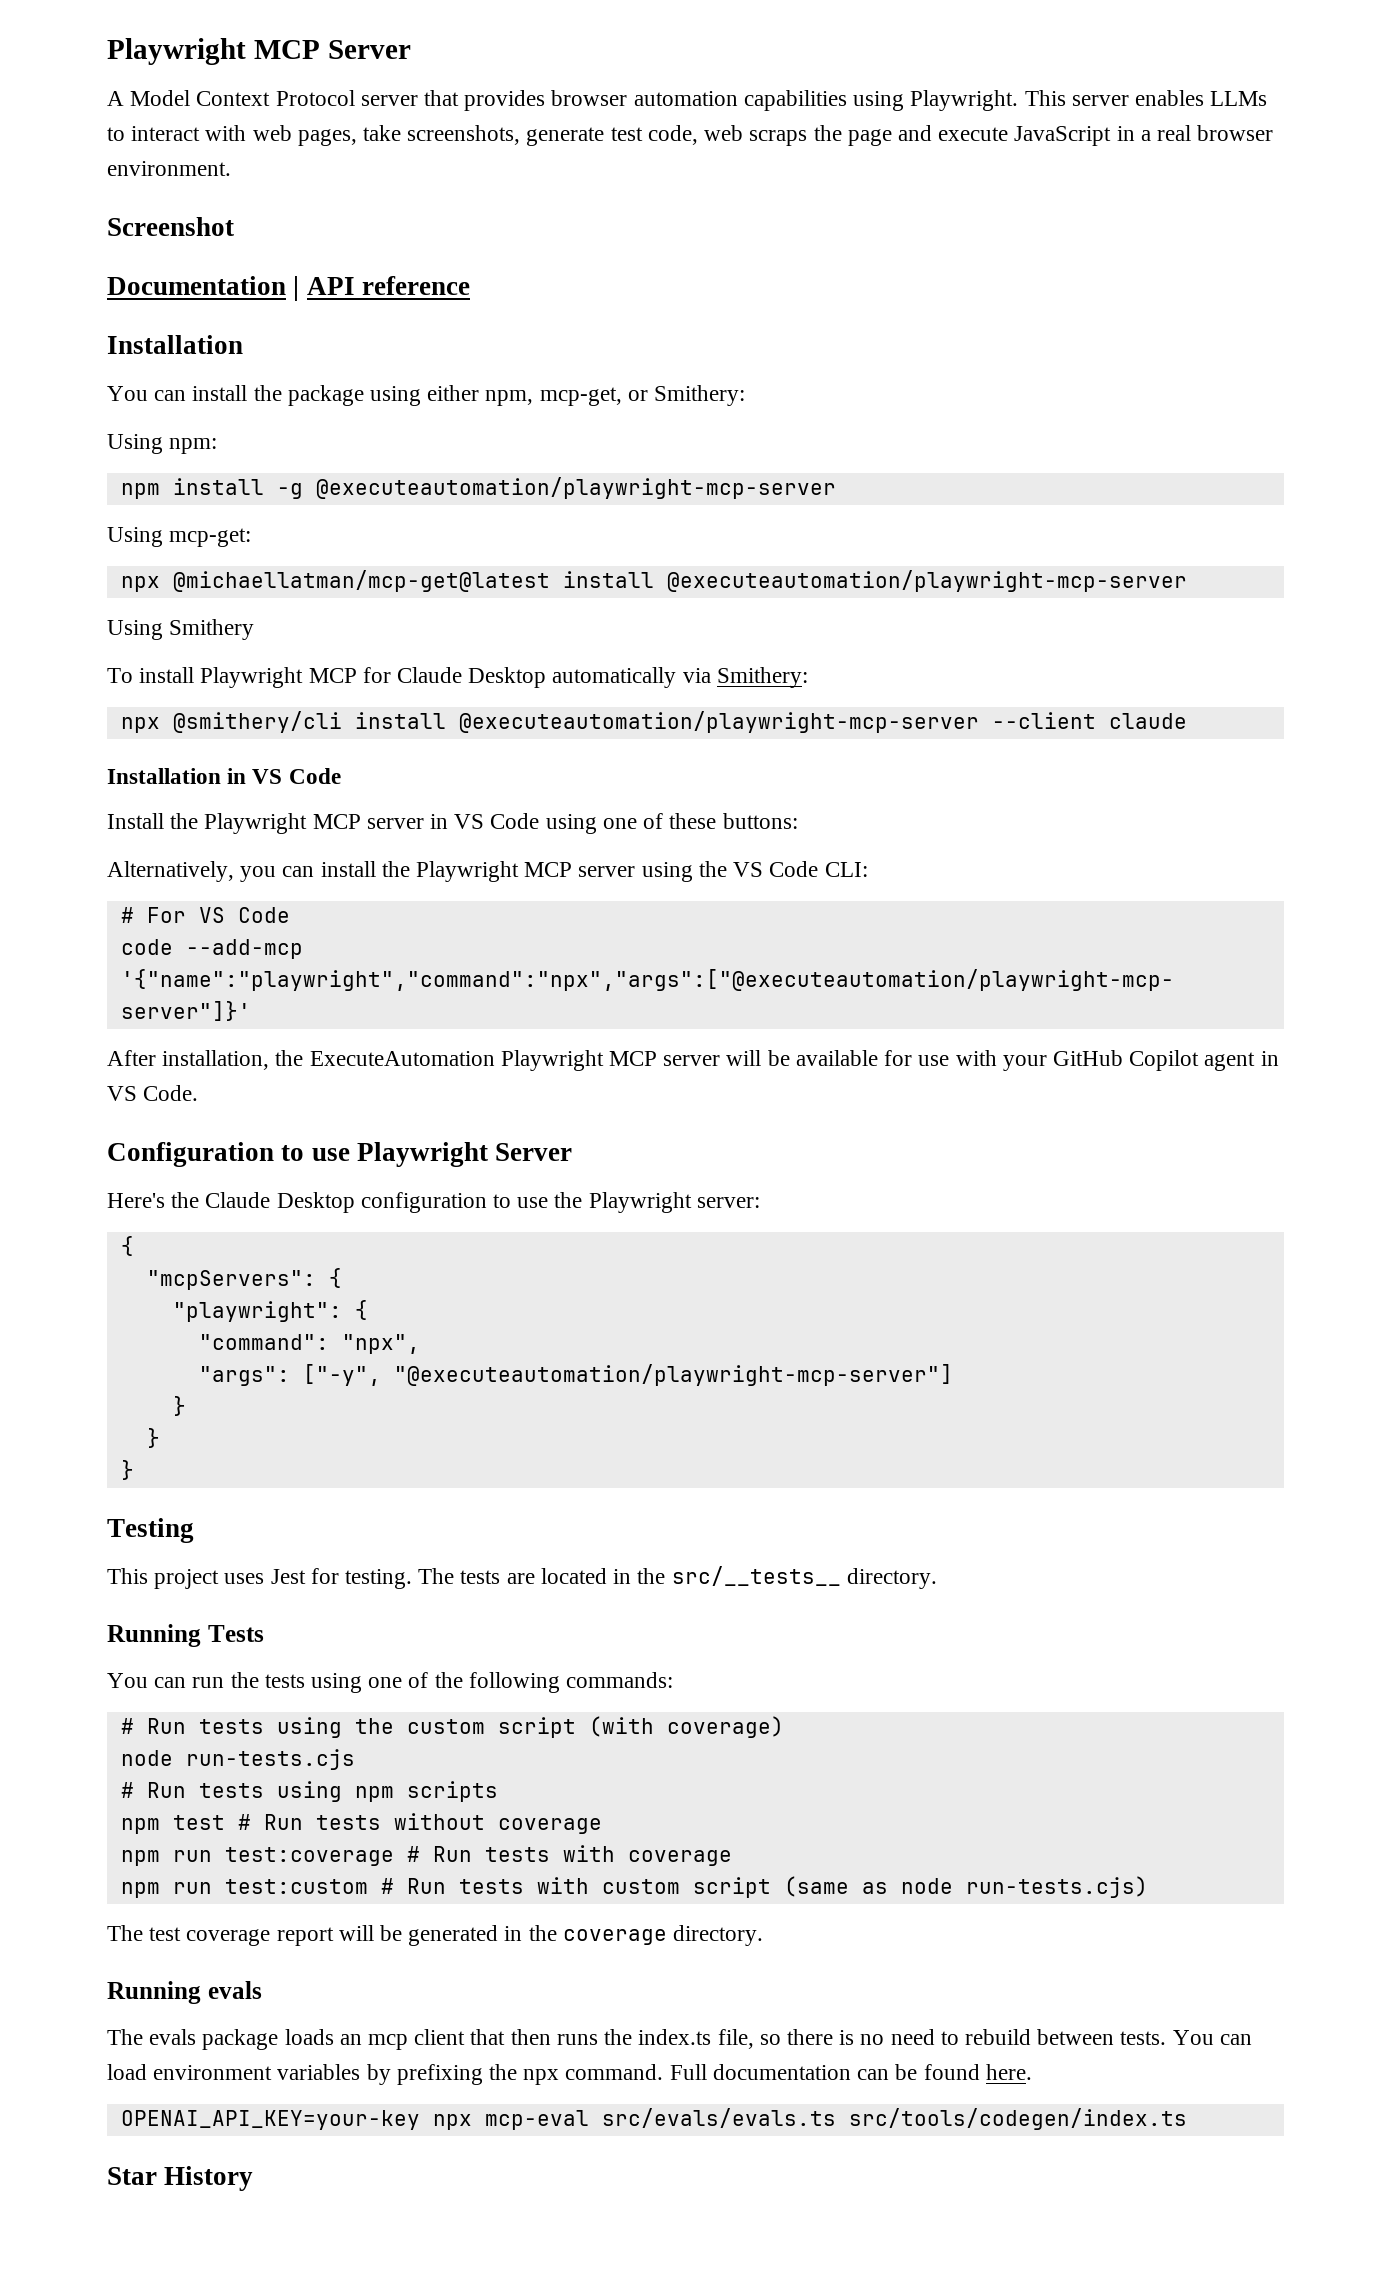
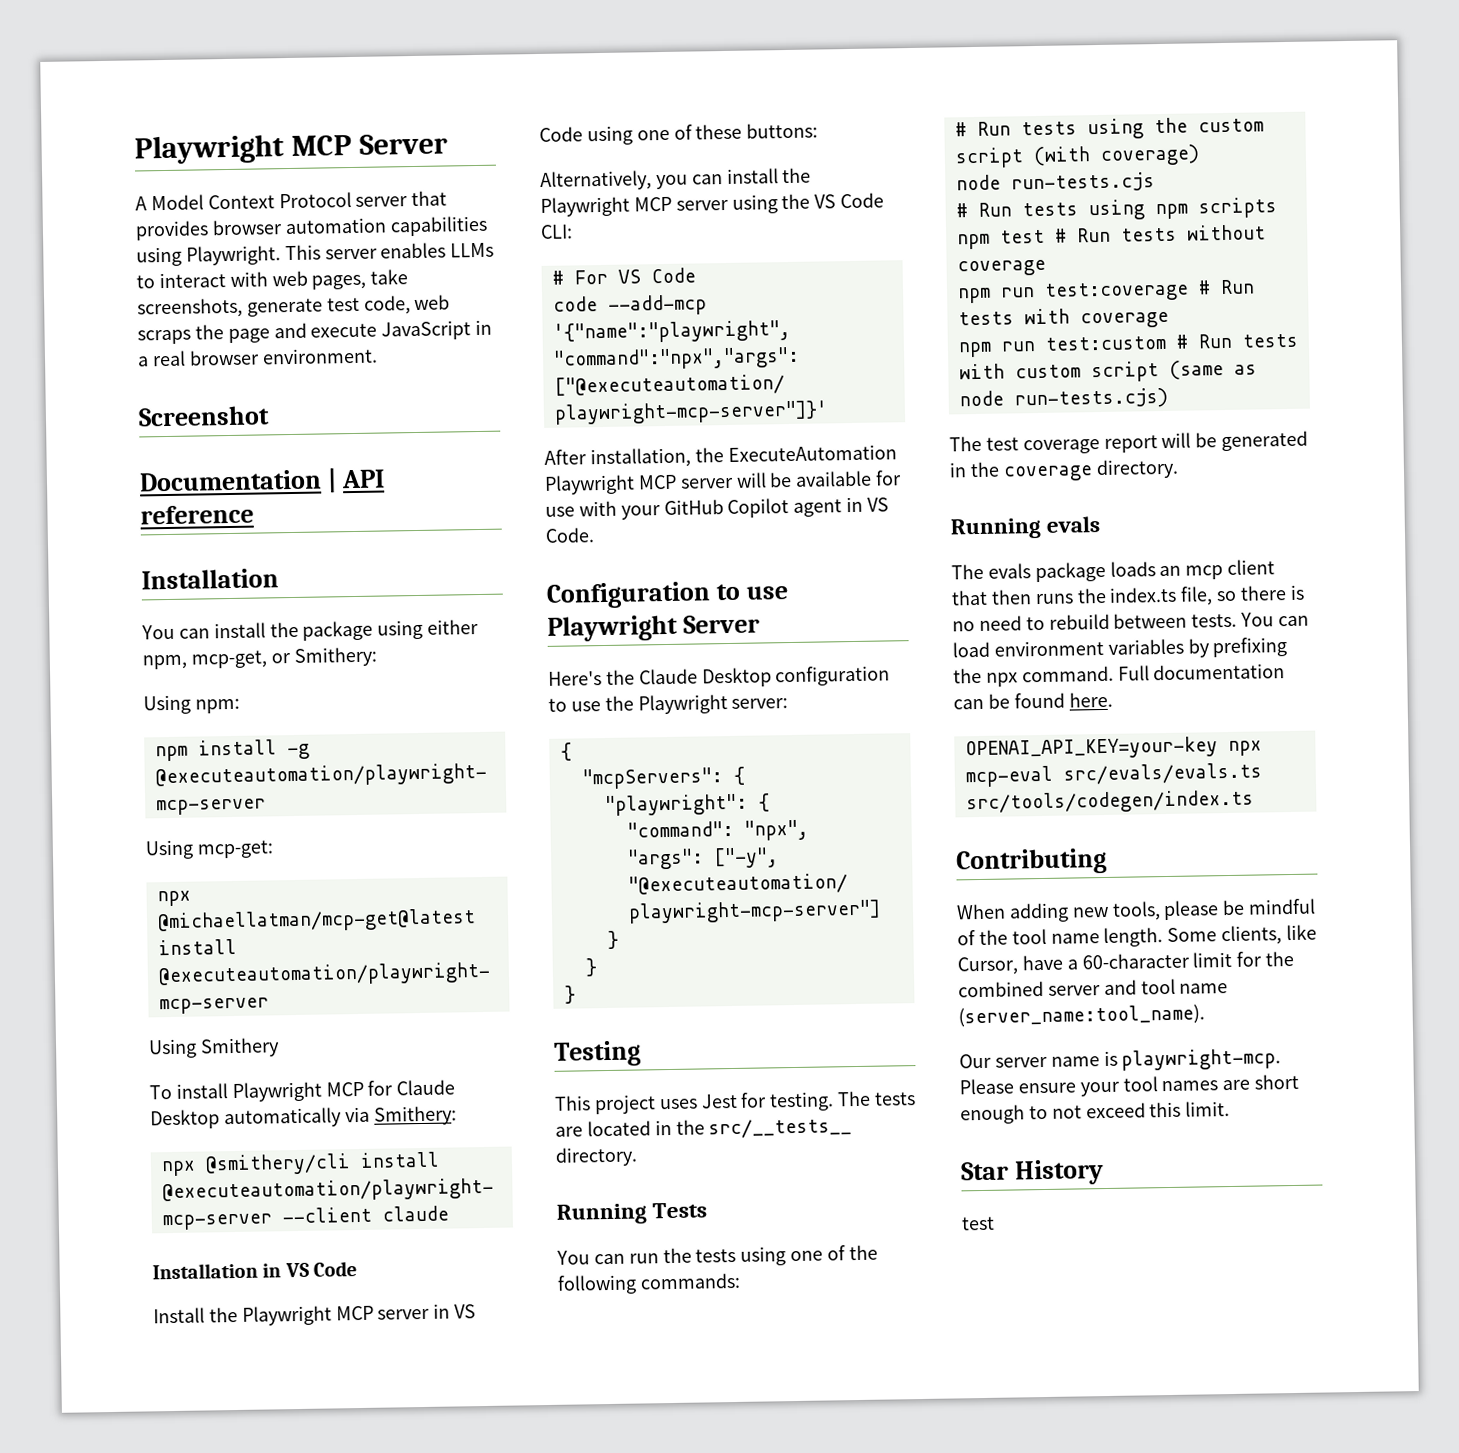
+ Contributing
+ When adding new tools, please be mindful of the tool name length. Some clients, like Cursor, have a 60-character limit for the combined server and tool name (server_name:tool_name).
+ Our server name is playwright-mcp. Please ensure your tool names are short enough to not exceed this limit.
  Star History
+ test

